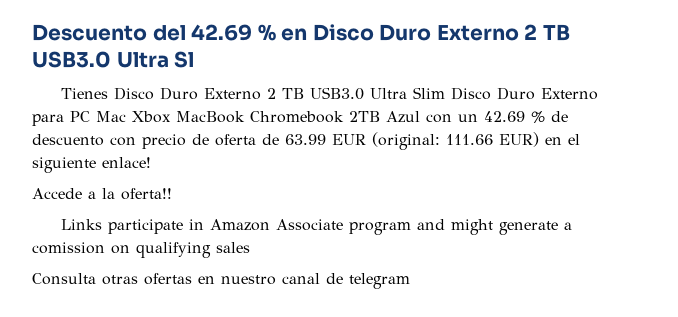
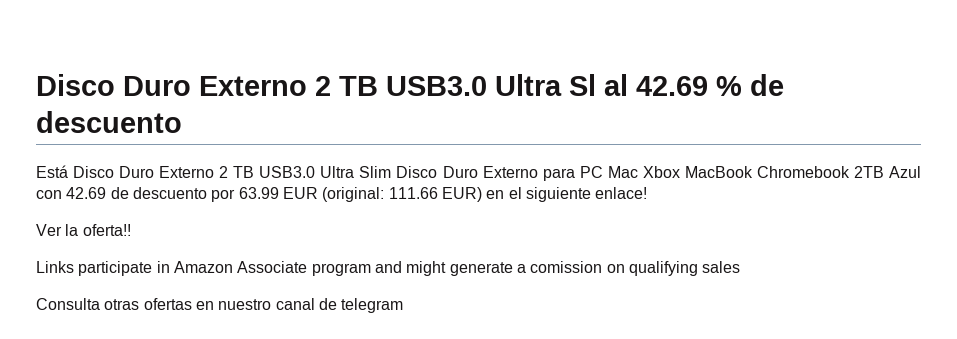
- Descuento del 42.69 % en Disco Duro Externo 2 TB USB3.0 Ultra Sl
- Tienes Disco Duro Externo 2 TB USB3.0 Ultra Slim Disco Duro Externo para PC Mac Xbox MacBook Chromebook 2TB Azul con un 42.69 % de descuento con precio de oferta de 63.99 EUR (original: 111.66 EUR) en el siguiente enlace!
+ Disco Duro Externo 2 TB USB3.0 Ultra Sl al 42.69 % de descuento
+ Está Disco Duro Externo 2 TB USB3.0 Ultra Slim Disco Duro Externo para PC Mac Xbox MacBook Chromebook 2TB Azul con 42.69 de descuento por 63.99 EUR (original: 111.66 EUR) en el siguiente enlace!
- Accede a la oferta!!
+ Ver la oferta!!

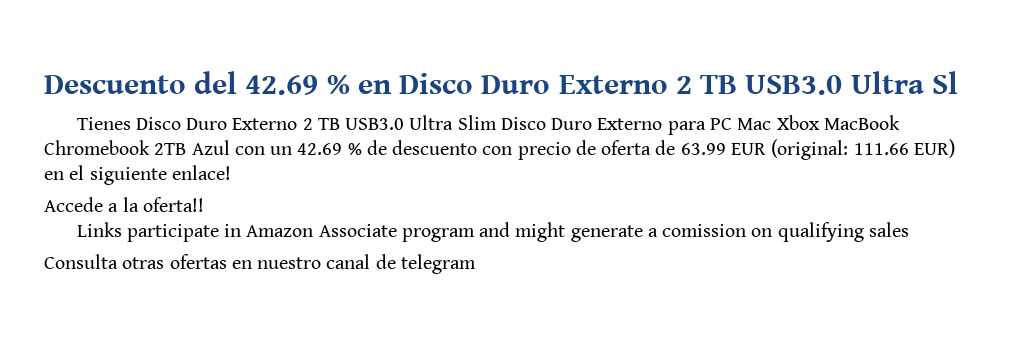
- Disco Duro Externo 2 TB USB3.0 Ultra Sl al 42.69 % de descuento
- Está Disco Duro Externo 2 TB USB3.0 Ultra Slim Disco Duro Externo para PC Mac Xbox MacBook Chromebook 2TB Azul con 42.69 de descuento por 63.99 EUR (original: 111.66 EUR) en el siguiente enlace!
+ Descuento del 42.69 % en Disco Duro Externo 2 TB USB3.0 Ultra Sl
+ Tienes Disco Duro Externo 2 TB USB3.0 Ultra Slim Disco Duro Externo para PC Mac Xbox MacBook Chromebook 2TB Azul con un 42.69 % de descuento con precio de oferta de 63.99 EUR (original: 111.66 EUR) en el siguiente enlace!
- Ver la oferta!!
+ Accede a la oferta!!

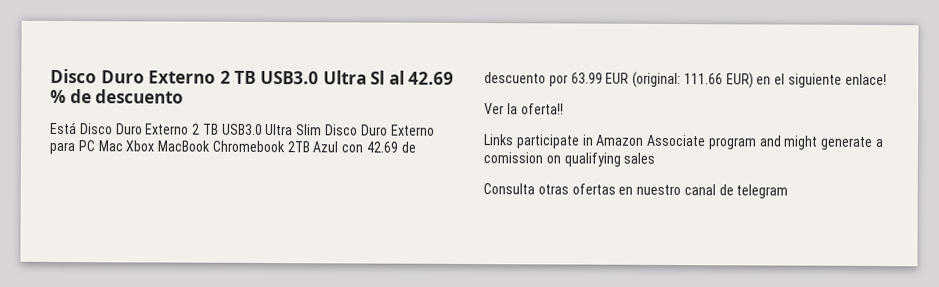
- Descuento del 42.69 % en Disco Duro Externo 2 TB USB3.0 Ultra Sl
- Tienes Disco Duro Externo 2 TB USB3.0 Ultra Slim Disco Duro Externo para PC Mac Xbox MacBook Chromebook 2TB Azul con un 42.69 % de descuento con precio de oferta de 63.99 EUR (original: 111.66 EUR) en el siguiente enlace!
+ Disco Duro Externo 2 TB USB3.0 Ultra Sl al 42.69 % de descuento
+ Está Disco Duro Externo 2 TB USB3.0 Ultra Slim Disco Duro Externo para PC Mac Xbox MacBook Chromebook 2TB Azul con 42.69 de descuento por 63.99 EUR (original: 111.66 EUR) en el siguiente enlace!
- Accede a la oferta!!
+ Ver la oferta!!

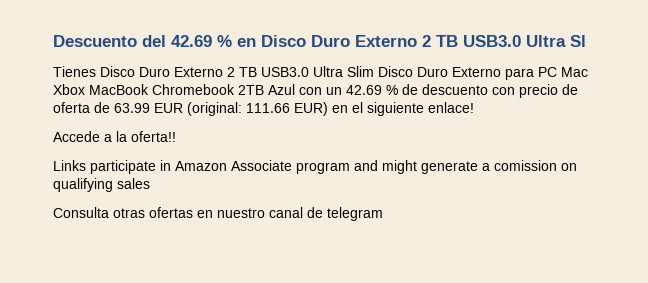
- Disco Duro Externo 2 TB USB3.0 Ultra Sl al 42.69 % de descuento
- Está Disco Duro Externo 2 TB USB3.0 Ultra Slim Disco Duro Externo para PC Mac Xbox MacBook Chromebook 2TB Azul con 42.69 de descuento por 63.99 EUR (original: 111.66 EUR) en el siguiente enlace!
+ Descuento del 42.69 % en Disco Duro Externo 2 TB USB3.0 Ultra Sl
+ Tienes Disco Duro Externo 2 TB USB3.0 Ultra Slim Disco Duro Externo para PC Mac Xbox MacBook Chromebook 2TB Azul con un 42.69 % de descuento con precio de oferta de 63.99 EUR (original: 111.66 EUR) en el siguiente enlace!
- Ver la oferta!!
+ Accede a la oferta!!

